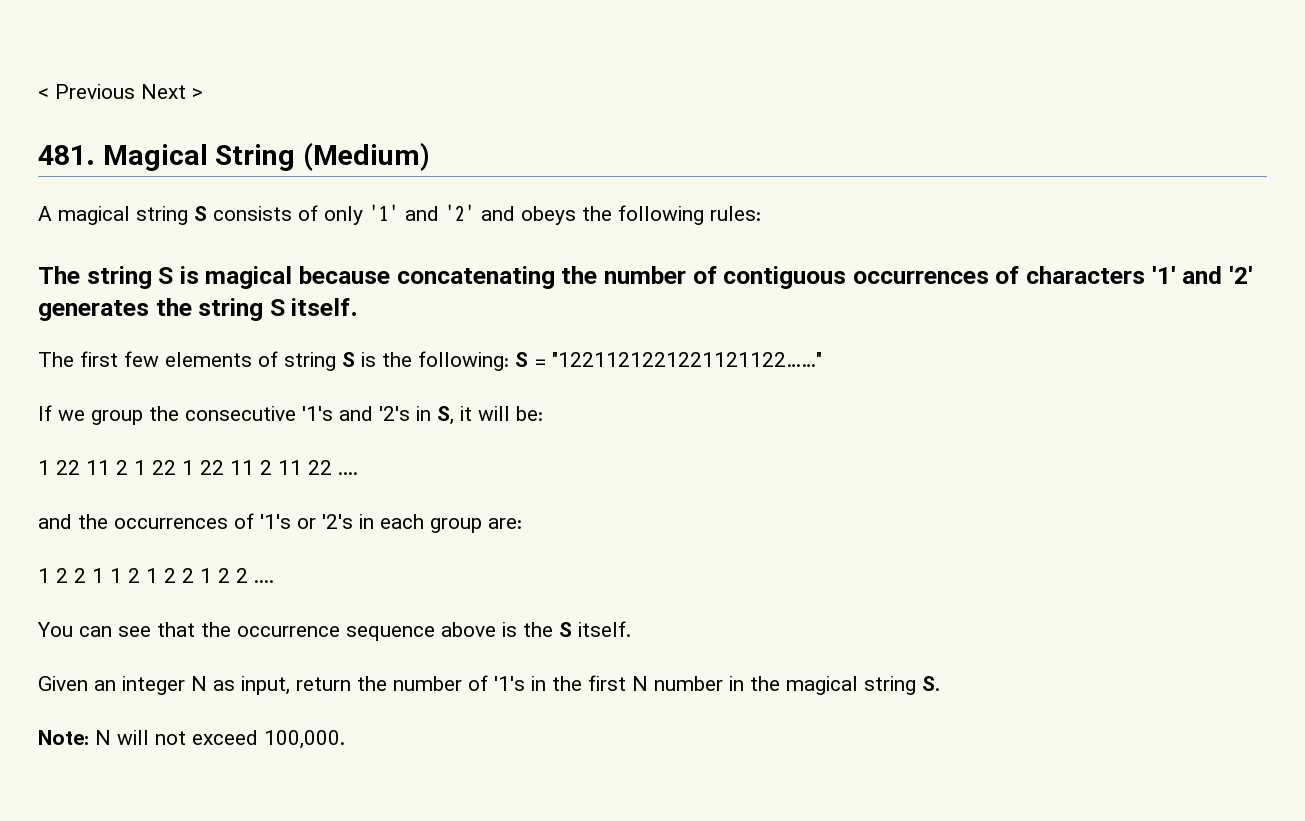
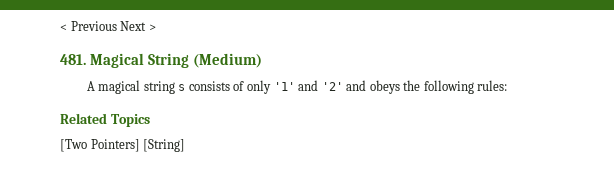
- A magical string S consists of only '1' and '2' and obeys the following rules:
+ A magical string s consists of only '1' and '2' and obeys the following rules:
- The string S is magical because concatenating the number of contiguous occurrences of characters '1' and '2' generates the string S itself.
- The first few elements of string S is the following: S = "1221121221221121122……"
- If we group the consecutive '1's and '2's in S, it will be:
- 1 22 11 2 1 22 1 22 11 2 11 22 ....
- and the occurrences of '1's or '2's in each group are:
- 1 2 2 1 1 2 1 2 2 1 2 2 ....
- You can see that the occurrence sequence above is the S itself.
- Given an integer N as input, return the number of '1's in the first N number in the magical string S.
- Note: N will not exceed 100,000.
+ Related Topics
+ [Two Pointers] [String]

